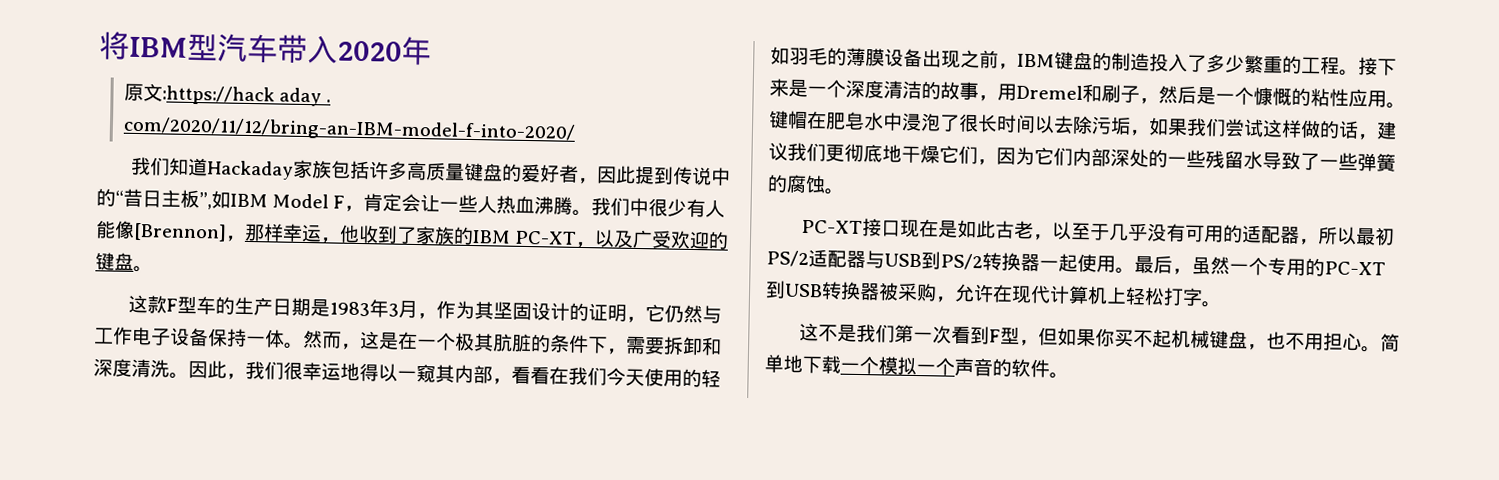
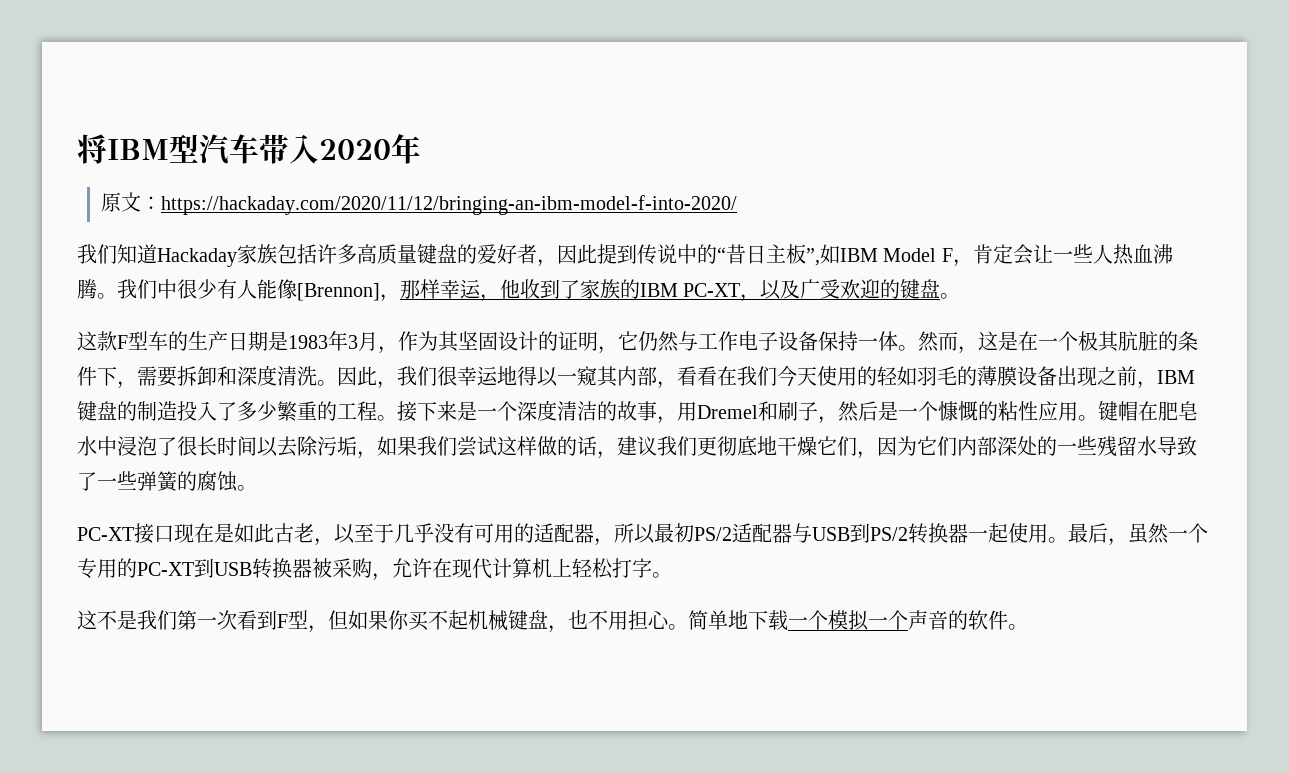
- 原文:https://hack aday . com/2020/11/12/bring-an-IBM-model-f-into-2020/
+ 原文：https://hackaday.com/2020/11/12/bringing-an-ibm-model-f-into-2020/

